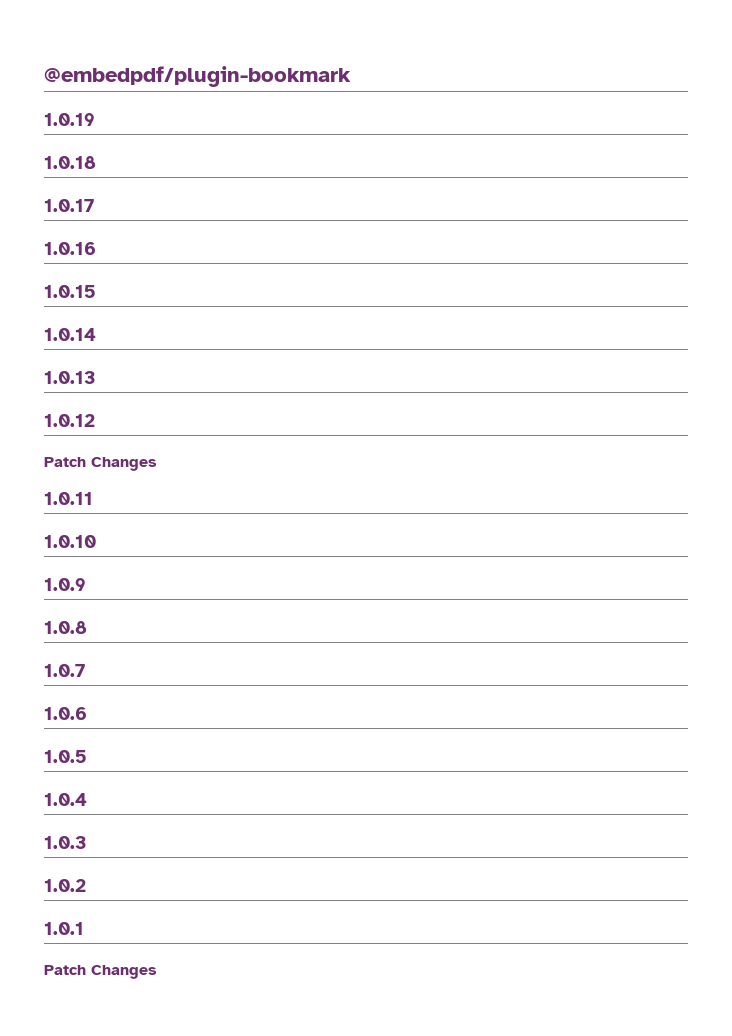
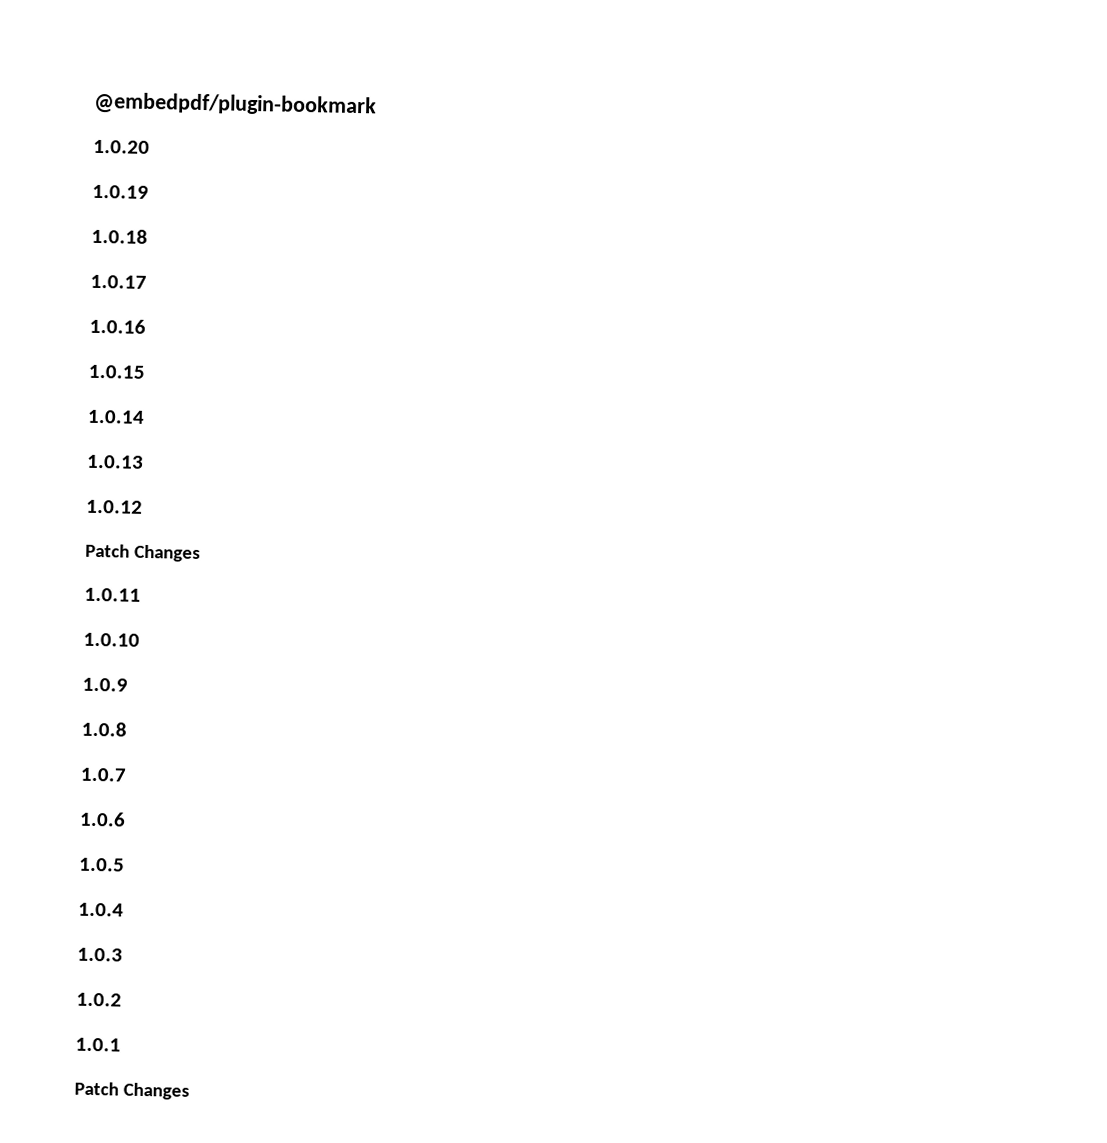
+ 1.0.20

